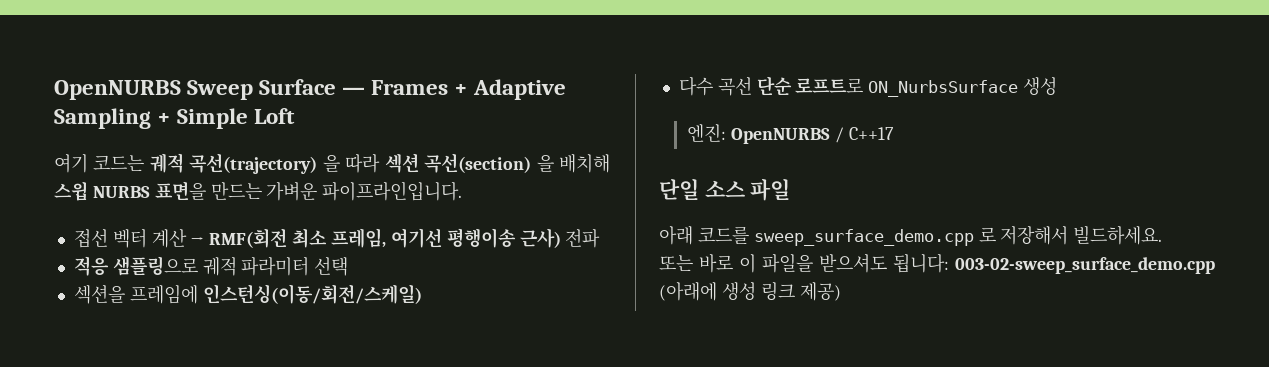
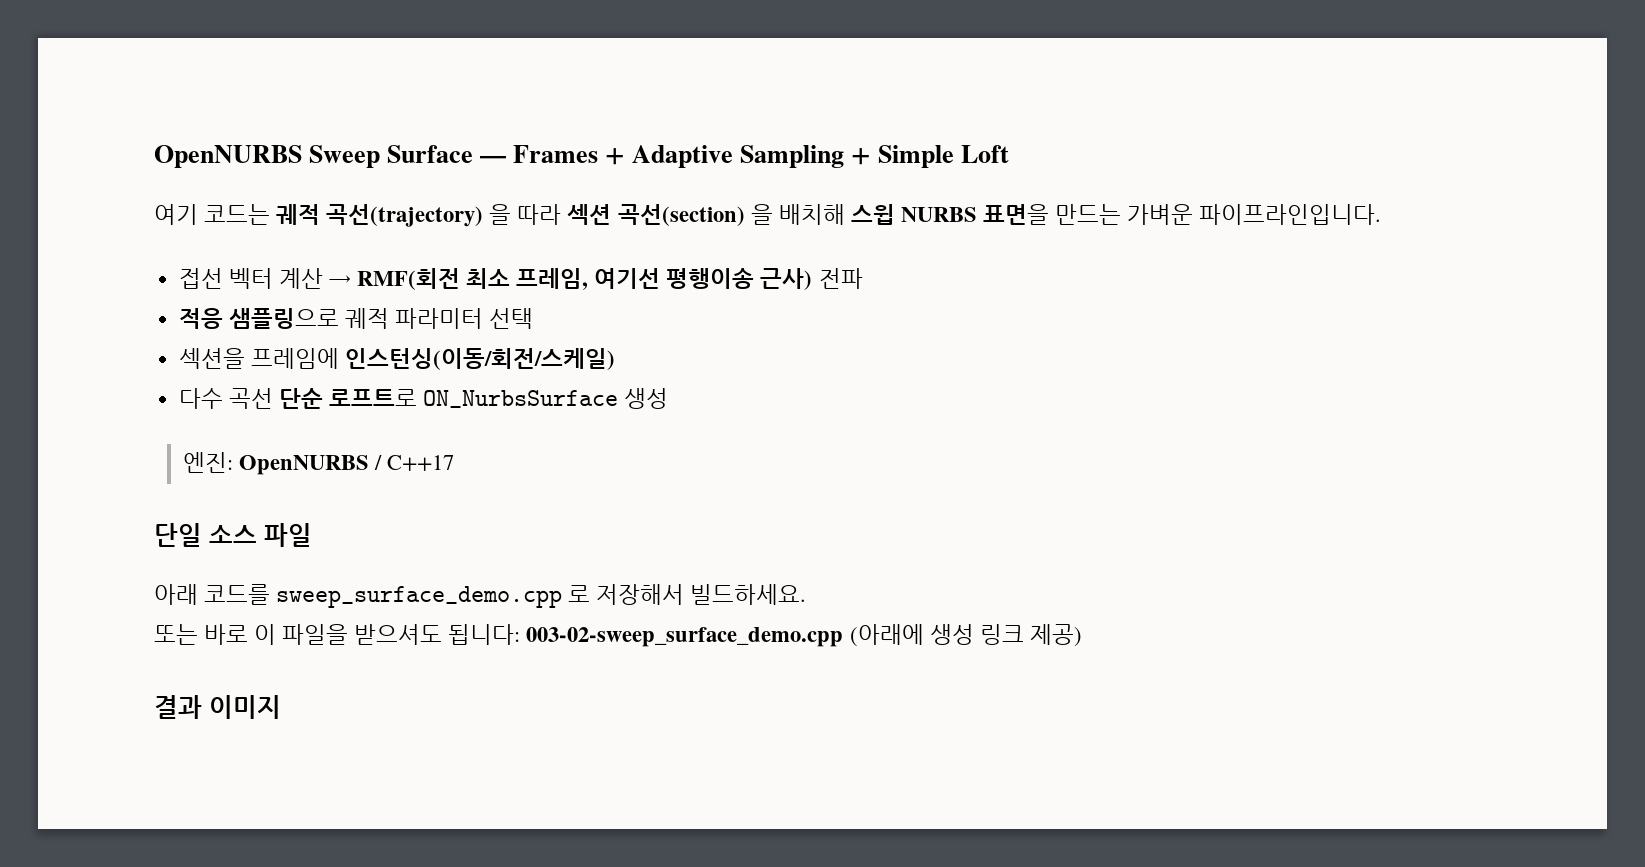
+ 결과 이미지

